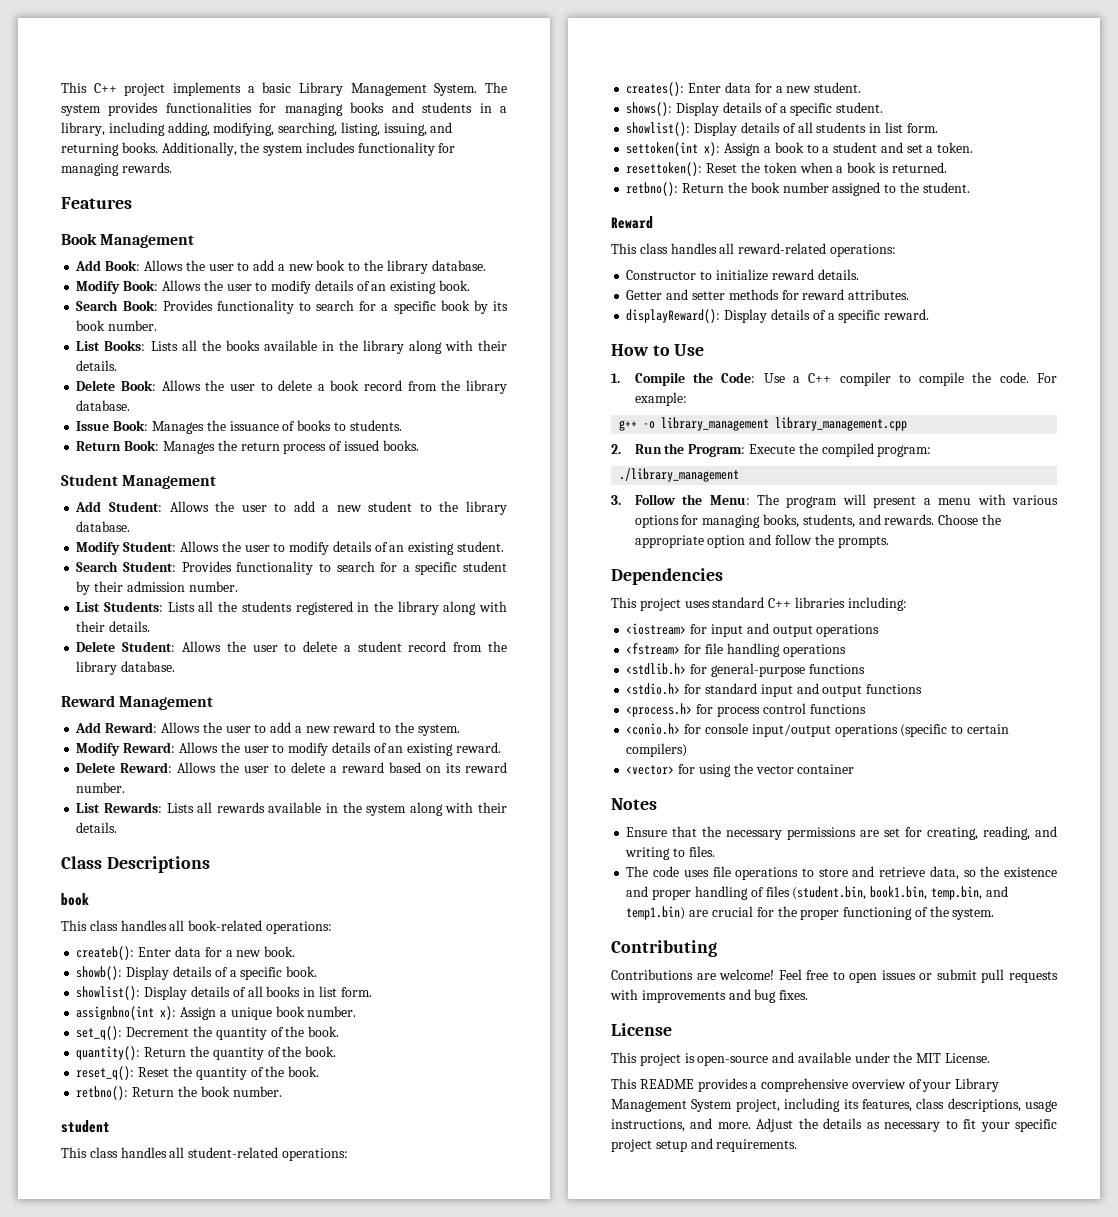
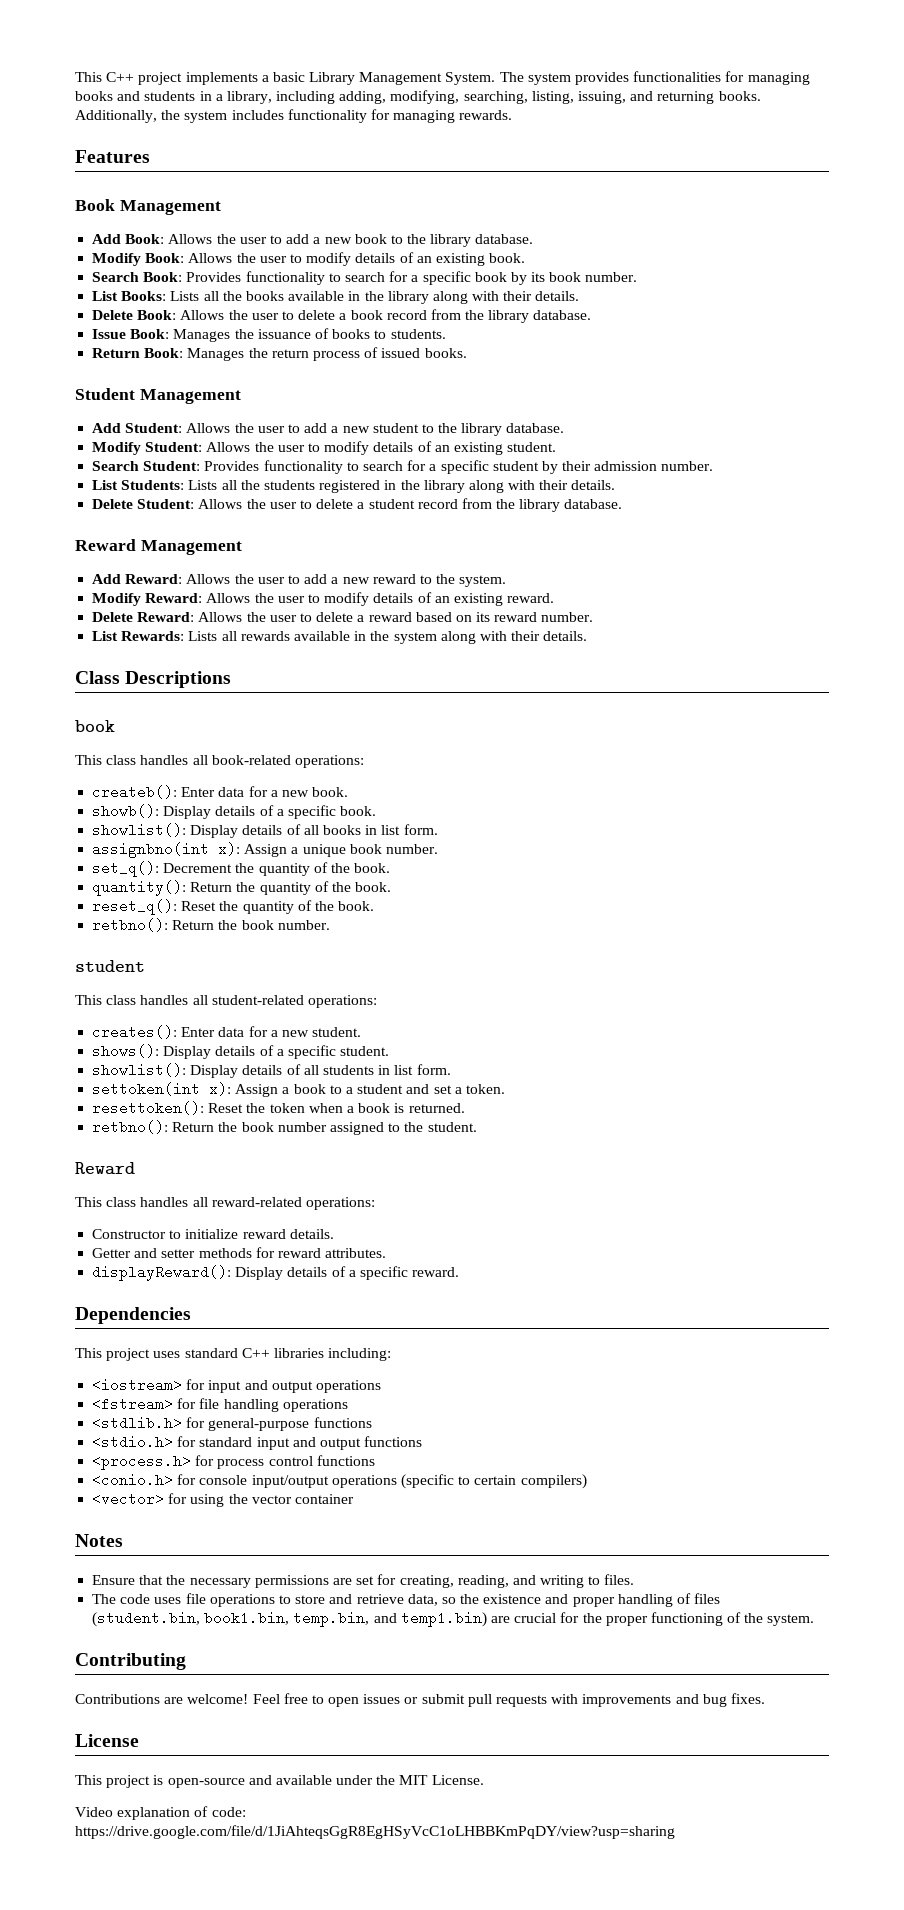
- How to Use
- 1. Compile the Code: Use a C++ compiler to compile the code. For example:
- g++ -o library_management library_management.cpp
- 2. Run the Program: Execute the compiled program:
- ./library_management
- 3. Follow the Menu: The program will present a menu with various options for managing books, students, and rewards. Choose the appropriate option and follow the prompts.
- This README provides a comprehensive overview of your Library Management System project, including its features, class descriptions, usage instructions, and more. Adjust the details as necessary to fit your specific project setup and requirements.
+ Video explanation of code: https://drive.google.com/file/d/1JiAhteqsGgR8EgHSyVcC1oLHBBKmPqDY/view?usp=sharing

